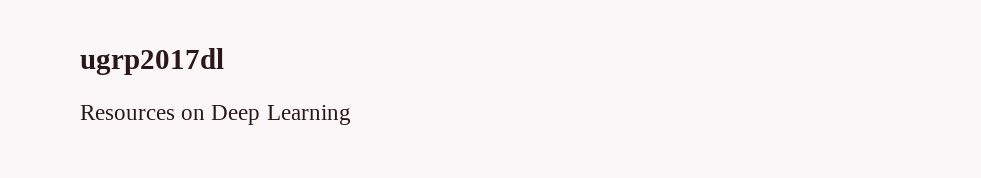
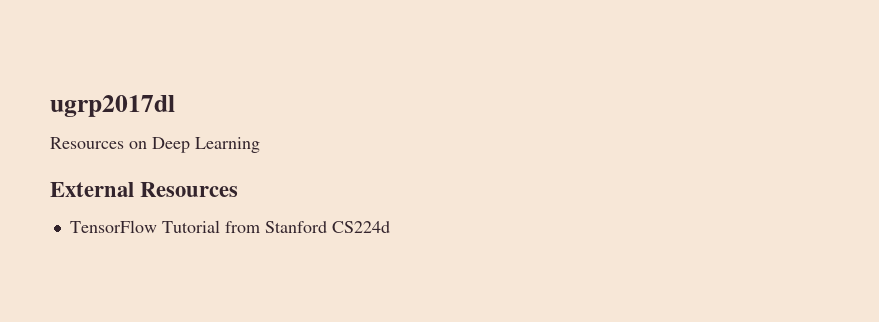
+ External Resources
+ TensorFlow Tutorial from Stanford CS224d

